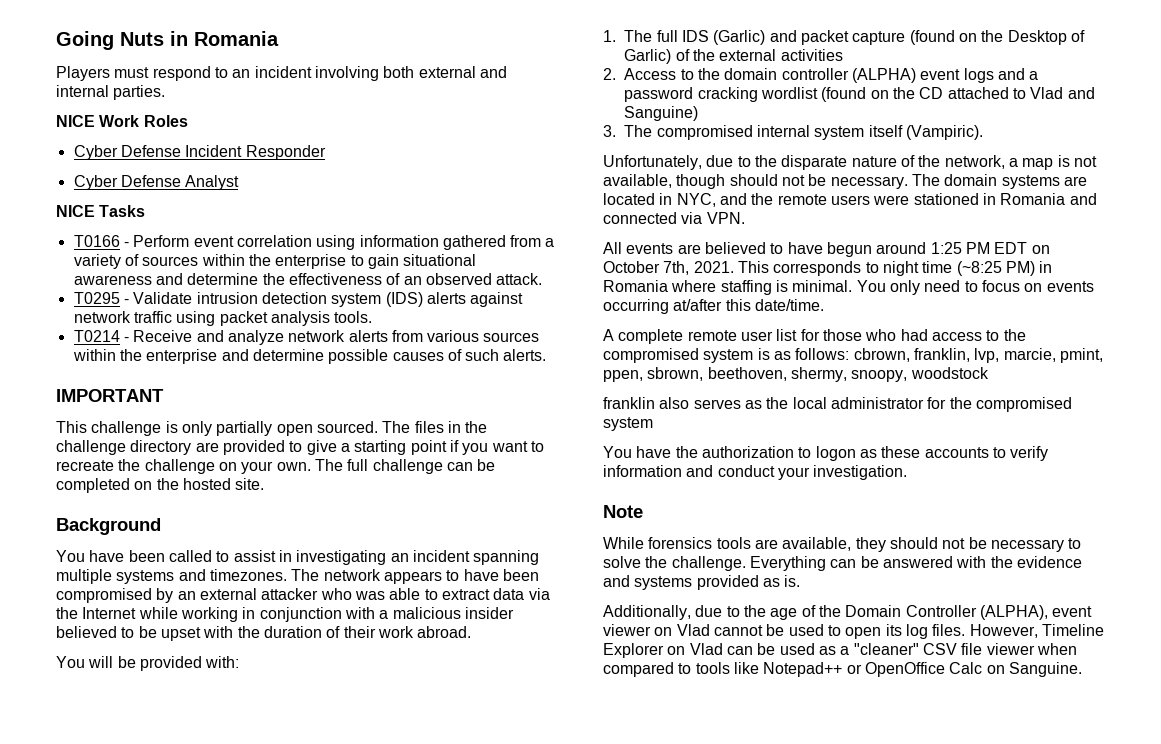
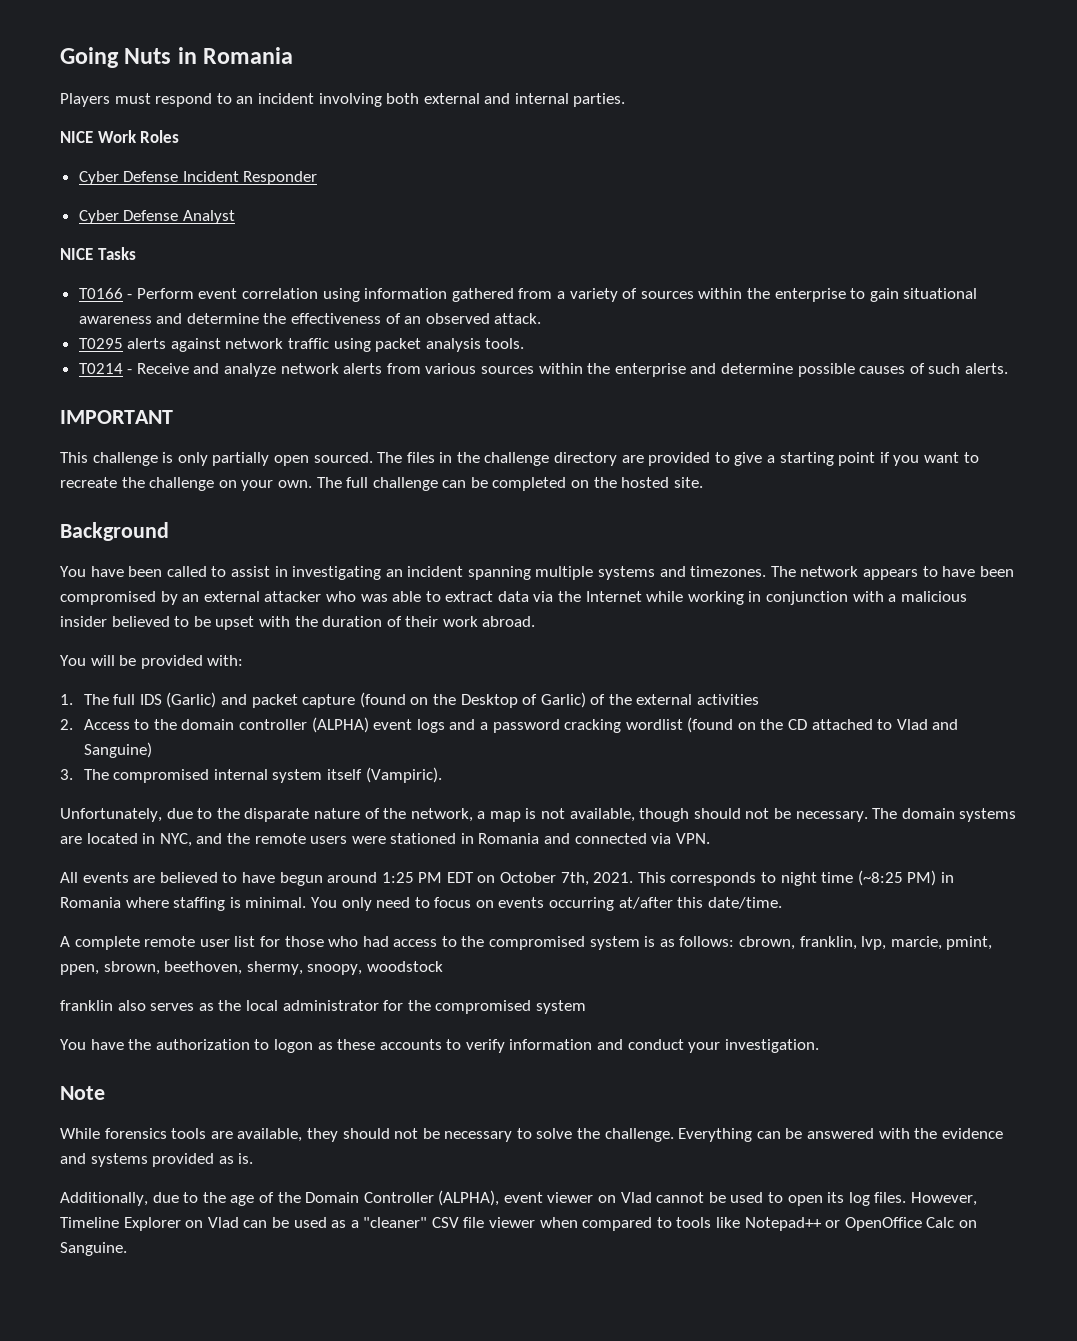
- T0295 - Validate intrusion detection system (IDS) alerts against network traffic using packet analysis tools.
+ T0295 alerts against network traffic using packet analysis tools.

